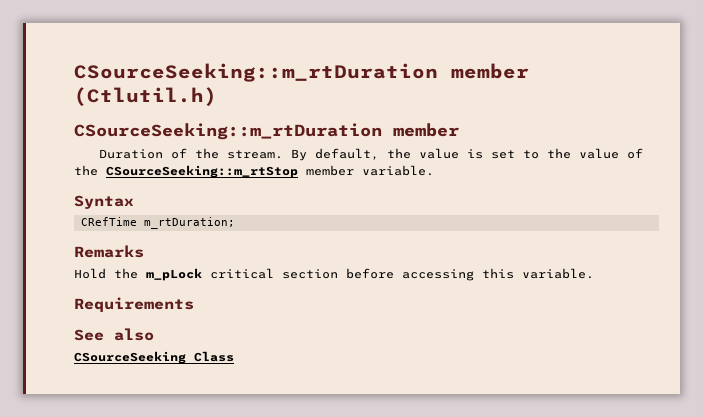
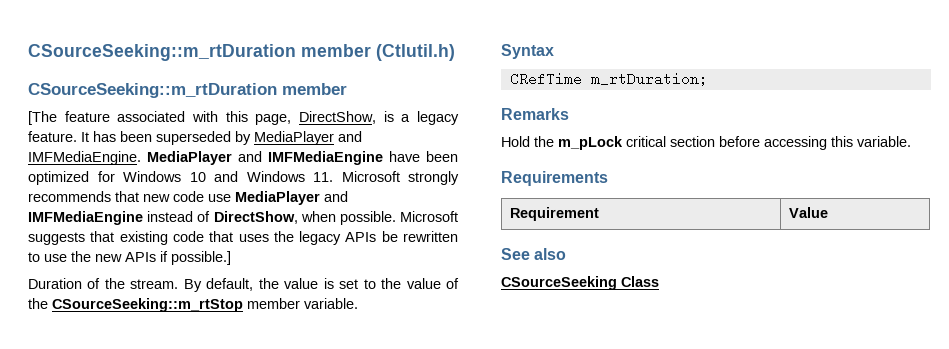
+ [The feature associated with this page, DirectShow, is a legacy feature. It has been superseded by MediaPlayer and IMFMediaEngine. MediaPlayer and IMFMediaEngine have been optimized for Windows 10 and Windows 11. Microsoft strongly recommends that new code use MediaPlayer and IMFMediaEngine instead of DirectShow, when possible. Microsoft suggests that existing code that uses the legacy APIs be rewritten to use the new APIs if possible.]
+ Requirement | Value

